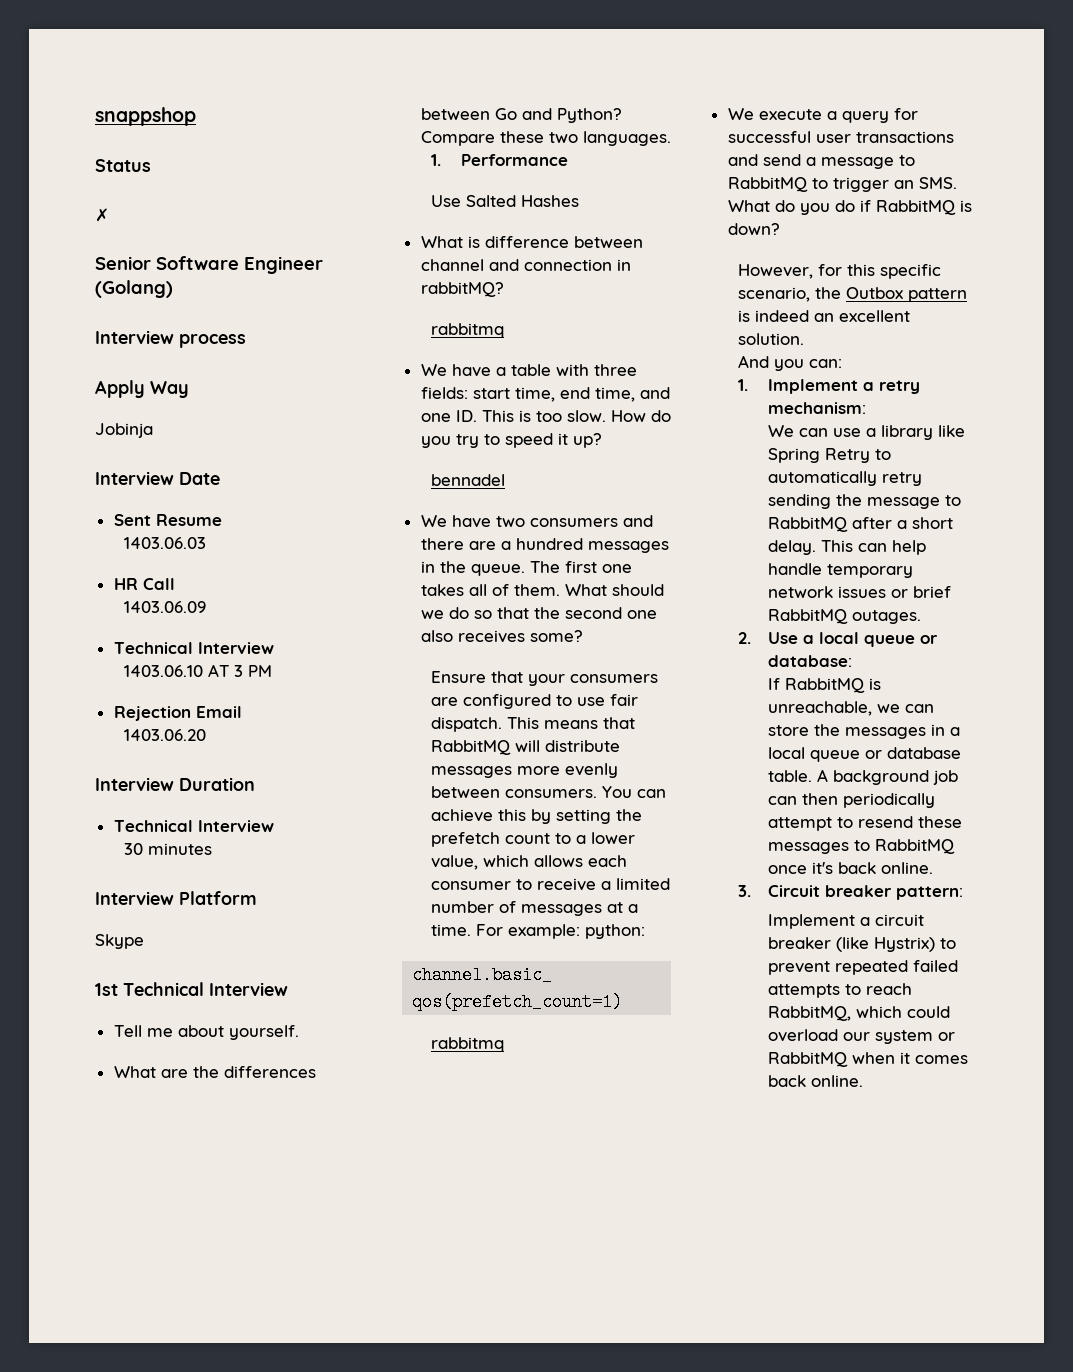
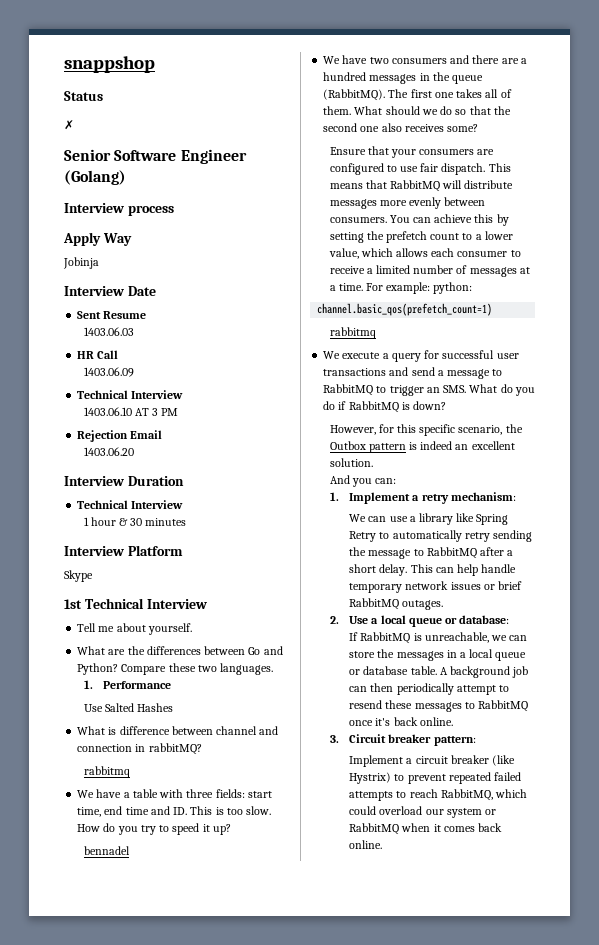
- 30 minutes
+ 1 hour & 30 minutes
- We have a table with three fields: start time, end time, and one ID. This is too slow.
+ We have a table with three fields: start time, end time and ID. This is too slow.
- We have two consumers and there are a hundred messages in the queue.
+ We have two consumers and there are a hundred messages in the queue (RabbitMQ).

